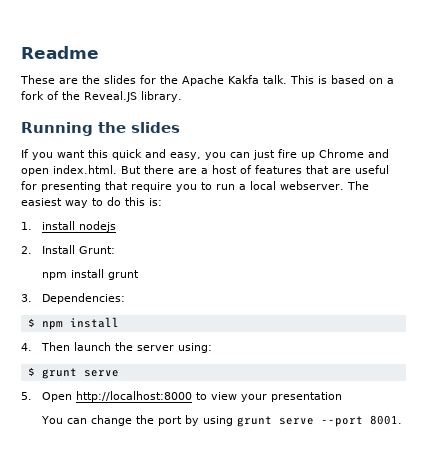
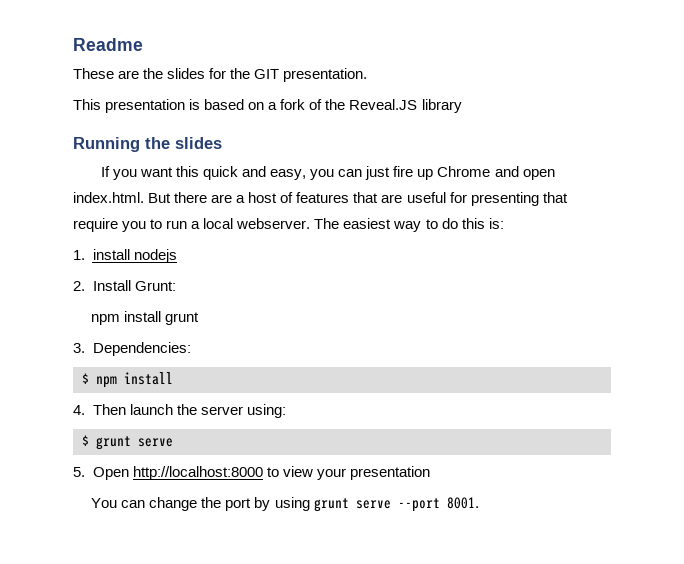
- These are the slides for the Apache Kakfa talk. This is based on a fork of the Reveal.JS library.
+ These are the slides for the GIT presentation.
+ This presentation is based on a fork of the Reveal.JS library

